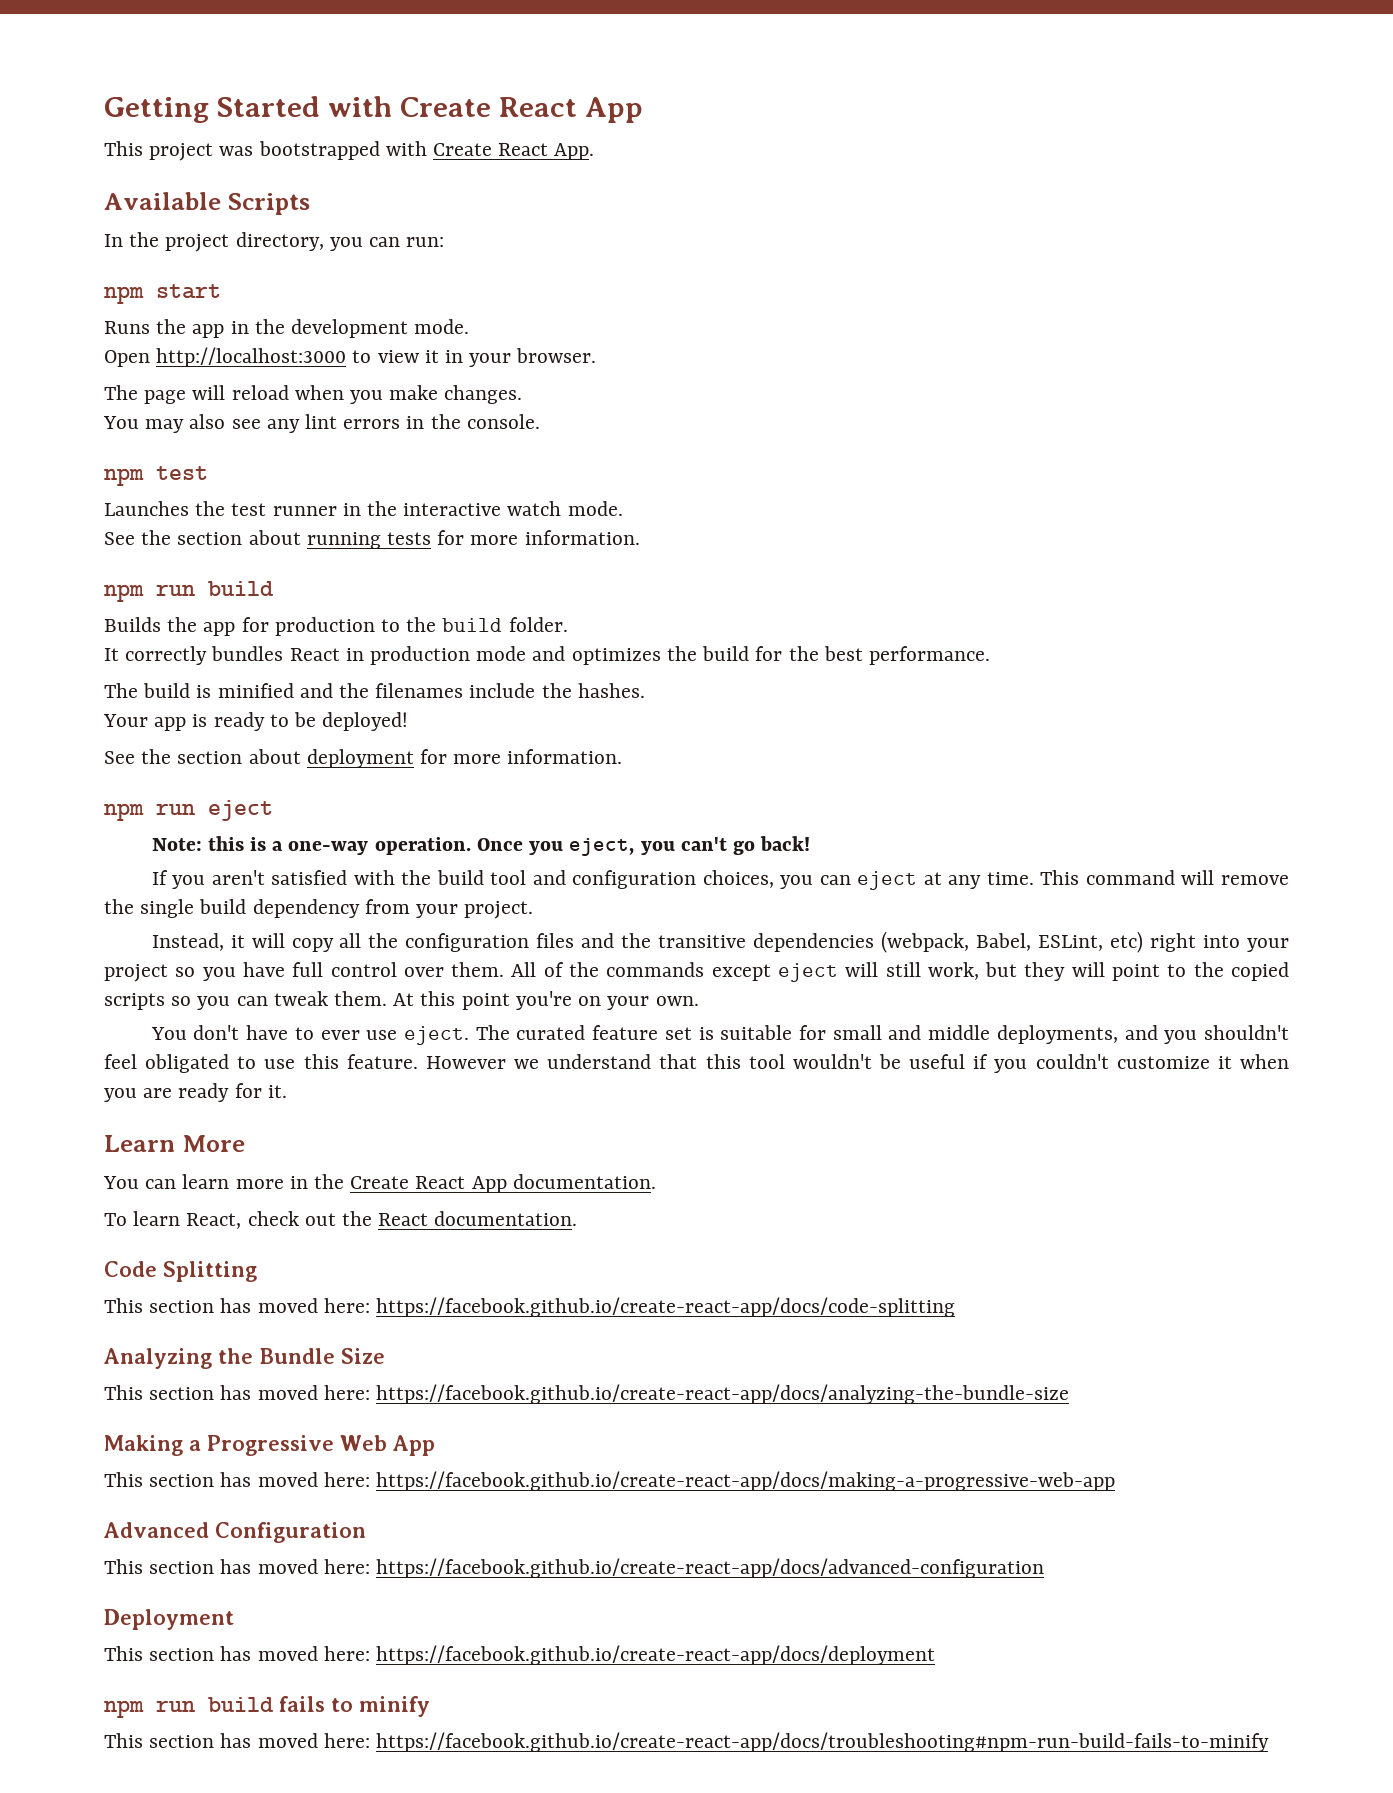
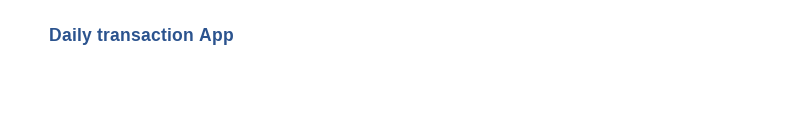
- Getting Started with Create React App
- This project was bootstrapped with Create React App.
- Available Scripts
- In the project directory, you can run:
- npm start
- Runs the app in the development mode.
- Open http://localhost:3000 to view it in your browser.
- The page will reload when you make changes.
- You may also see any lint errors in the console.
- npm test
- Launches the test runner in the interactive watch mode.
- See the section about running tests for more information.
- npm run build
- Builds the app for production to the build folder.
- It correctly bundles React in production mode and optimizes the build for the best performance.
- The build is minified and the filenames include the hashes.
- Your app is ready to be deployed!
- See the section about deployment for more information.
- npm run eject
- Note: this is a one-way operation. Once you eject, you can't go back!
- If you aren't satisfied with the build tool and configuration choices, you can eject at any time. This command will remove the single build dependency from your project.
- Instead, it will copy all the configuration files and the transitive dependencies (webpack, Babel, ESLint, etc) right into your project so you have full control over them. All of the commands except eject will still work, but they will point to the copied scripts so you can tweak them. At this point you're on your own.
- You don't have to ever use eject. The curated feature set is suitable for small and middle deployments, and you shouldn't feel obligated to use this feature. However we understand that this tool wouldn't be useful if you couldn't customize it when you are ready for it.
- Learn More
- You can learn more in the Create React App documentation.
- To learn React, check out the React documentation.
- Code Splitting
- This section has moved here: https://facebook.github.io/create-react-app/docs/code-splitting
- Analyzing the Bundle Size
- This section has moved here: https://facebook.github.io/create-react-app/docs/analyzing-the-bundle-size
- Making a Progressive Web App
- This section has moved here: https://facebook.github.io/create-react-app/docs/making-a-progressive-web-app
- Advanced Configuration
- This section has moved here: https://facebook.github.io/create-react-app/docs/advanced-configuration
- Deployment
- This section has moved here: https://facebook.github.io/create-react-app/docs/deployment
- npm run build fails to minify
- This section has moved here: https://facebook.github.io/create-react-app/docs/troubleshooting#npm-run-build-fails-to-minify
+ Daily transaction App

